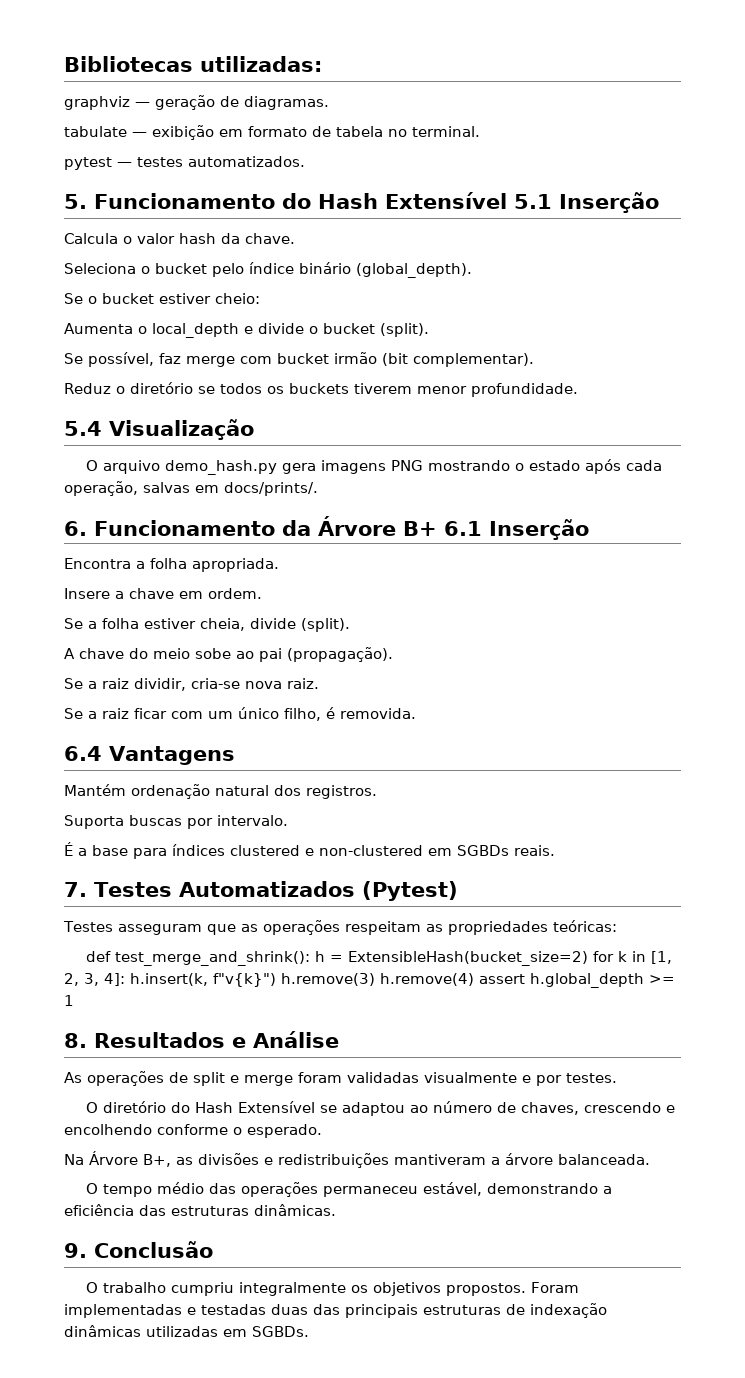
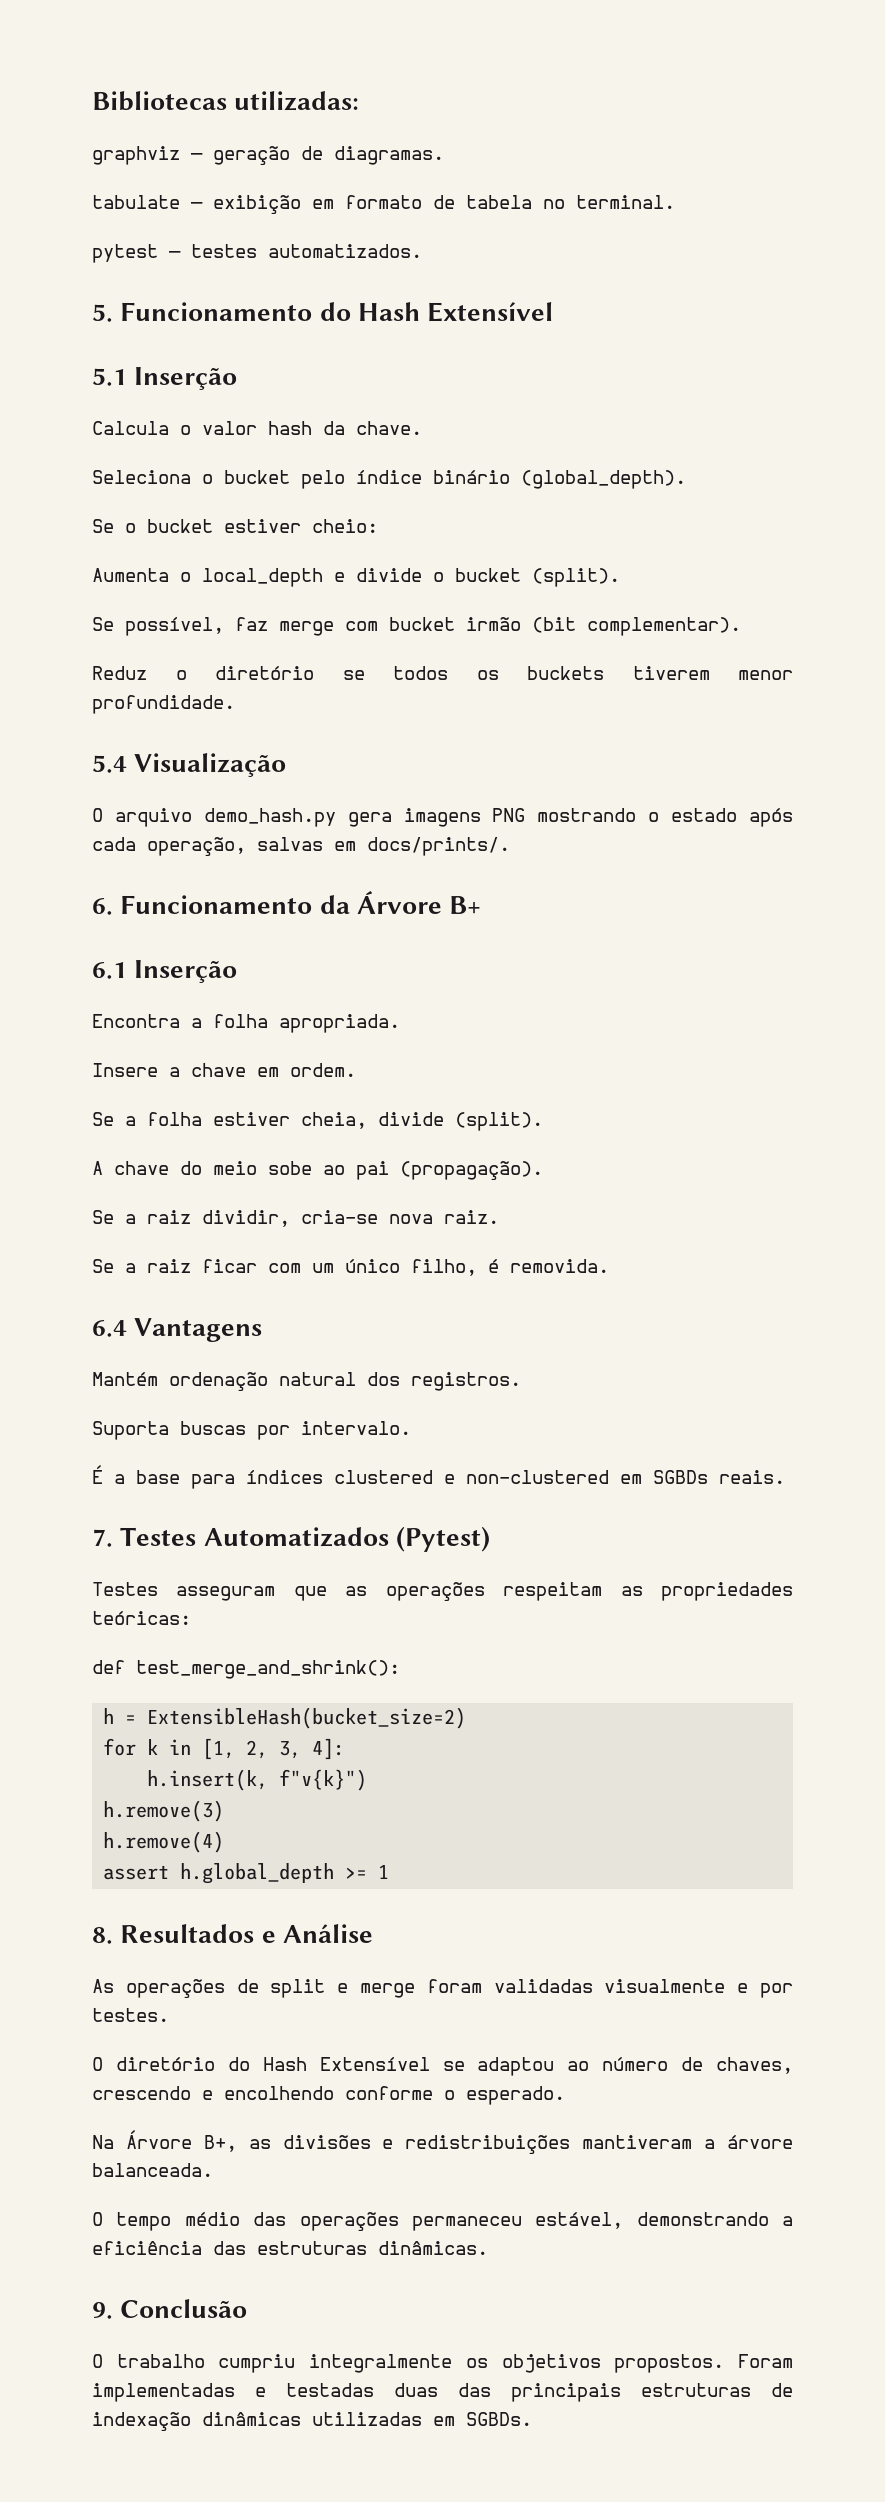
- 5. Funcionamento do Hash Extensível 5.1 Inserção
+ 5. Funcionamento do Hash Extensível
+ 5.1 Inserção
- 6. Funcionamento da Árvore B+ 6.1 Inserção
+ 6. Funcionamento da Árvore B+
+ 6.1 Inserção
- def test_merge_and_shrink(): h = ExtensibleHash(bucket_size=2) for k in [1, 2, 3, 4]: h.insert(k, f"v{k}") h.remove(3) h.remove(4) assert h.global_depth >= 1
+ def test_merge_and_shrink():
+ h = ExtensibleHash(bucket_size=2)
+ for k in [1, 2, 3, 4]:
+ h.insert(k, f"v{k}")
+ h.remove(3)
+ h.remove(4)
+ assert h.global_depth >= 1

